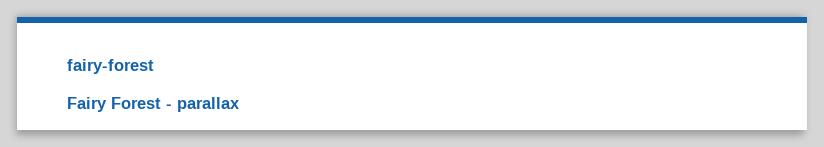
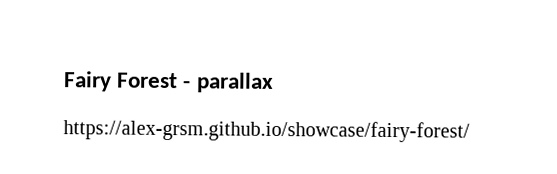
- fairy-forest
+ https://alex-grsm.github.io/showcase/fairy-forest/

